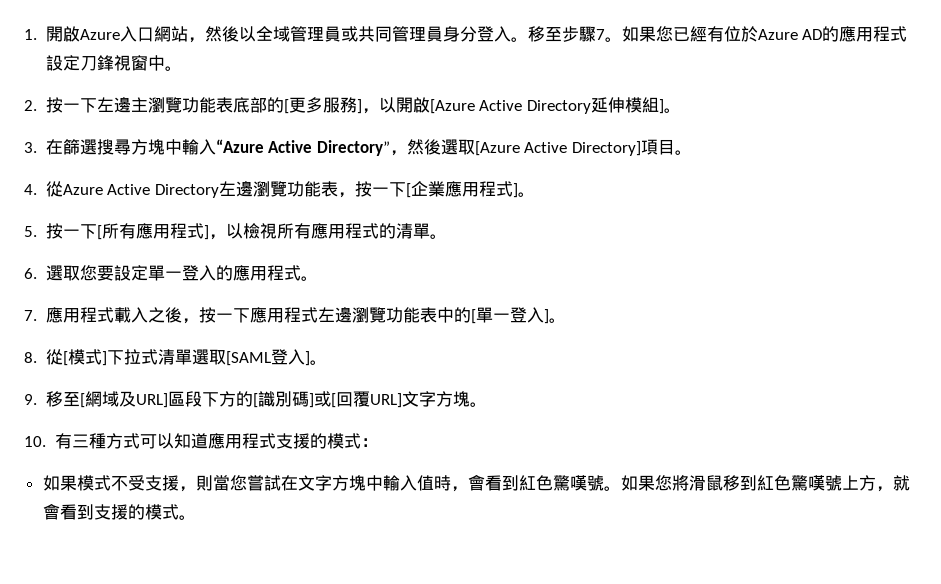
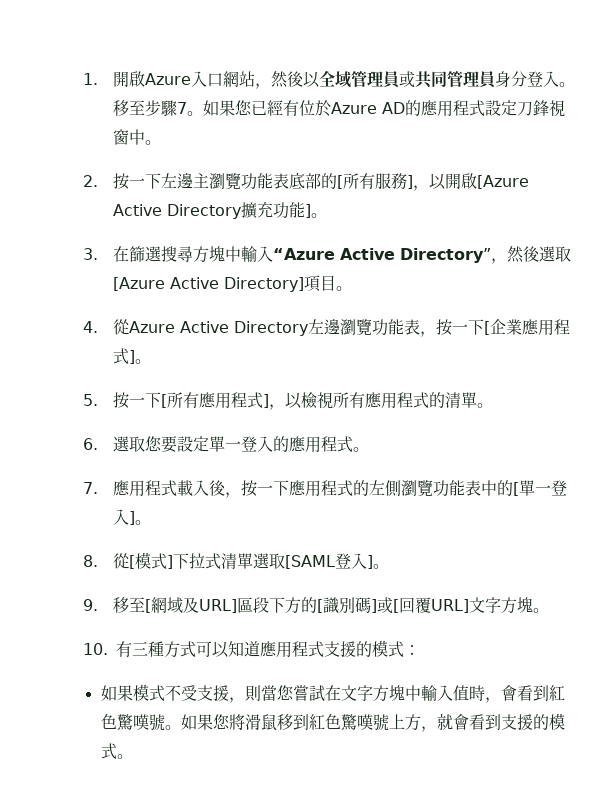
- 2.按一下左邊主瀏覽功能表底部的[更多服務]，以開啟[Azure Active Directory延伸模組]。
+ 2.按一下左邊主瀏覽功能表底部的[所有服務]，以開啟[Azure Active Directory擴充功能]。
- 7.應用程式載入之後，按一下應用程式左邊瀏覽功能表中的[單一登入]。
+ 7.應用程式載入後，按一下應用程式的左側瀏覽功能表中的[單一登入]。

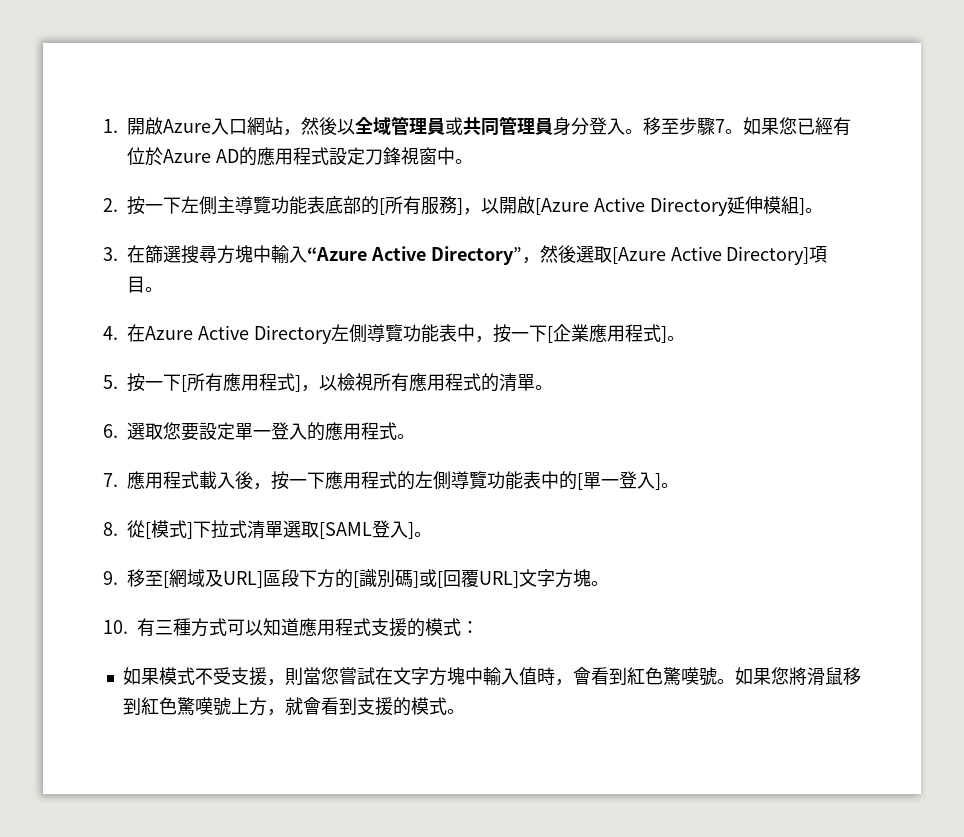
- 2.按一下左邊主瀏覽功能表底部的[所有服務]，以開啟[Azure Active Directory擴充功能]。
+ 2.按一下左側主導覽功能表底部的[所有服務]，以開啟[Azure Active Directory延伸模組]。
- 4.從Azure Active Directory左邊瀏覽功能表，按一下[企業應用程式]。
+ 4.在Azure Active Directory左側導覽功能表中，按一下[企業應用程式]。
- 7.應用程式載入後，按一下應用程式的左側瀏覽功能表中的[單一登入]。
+ 7.應用程式載入後，按一下應用程式的左側導覽功能表中的[單一登入]。

